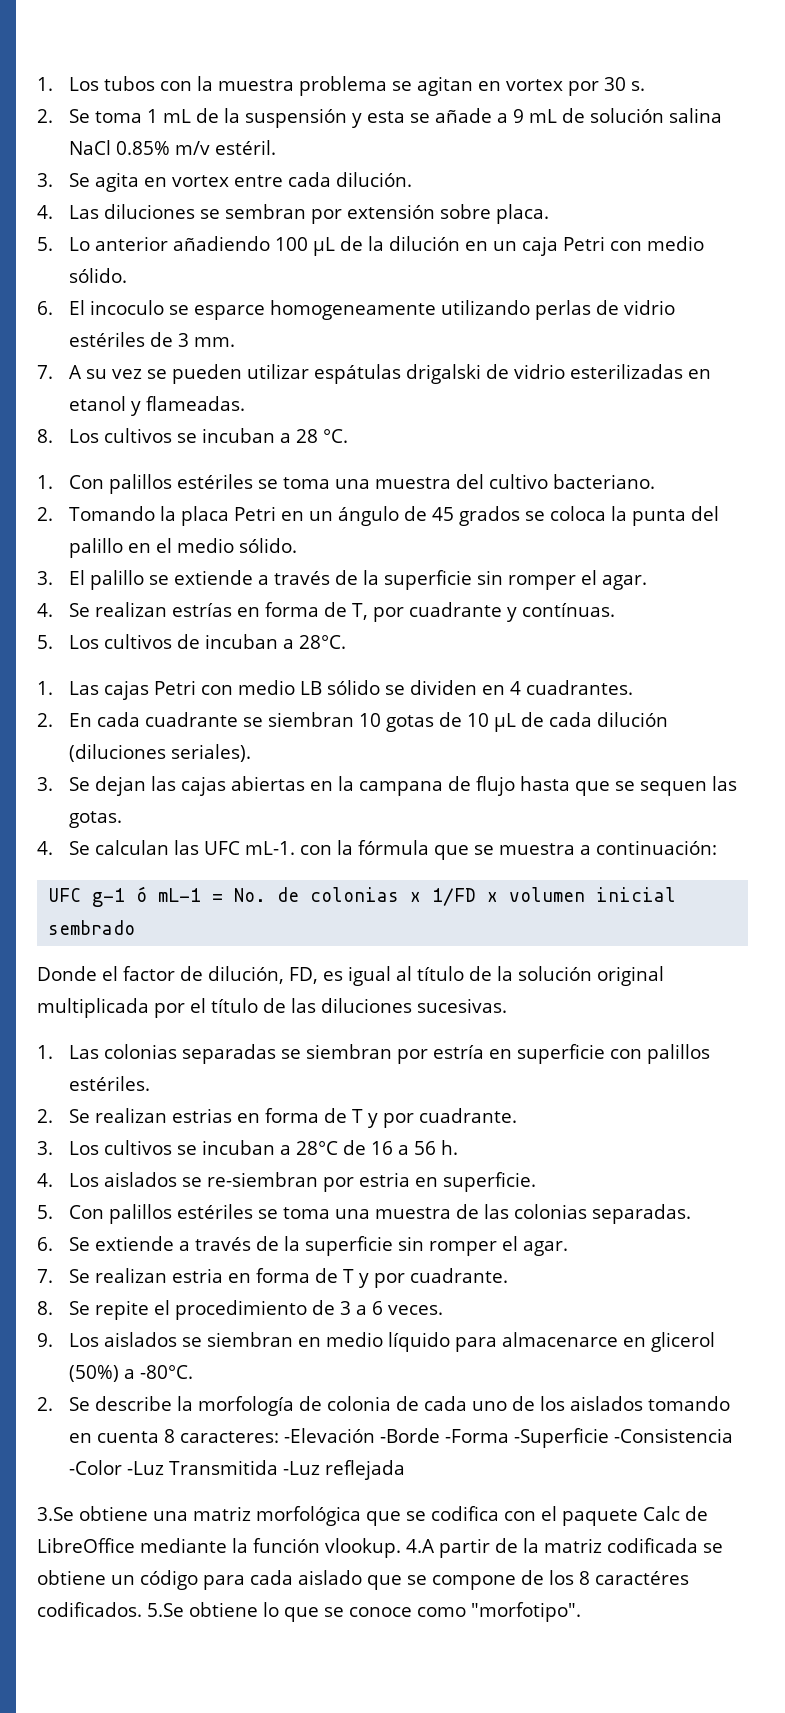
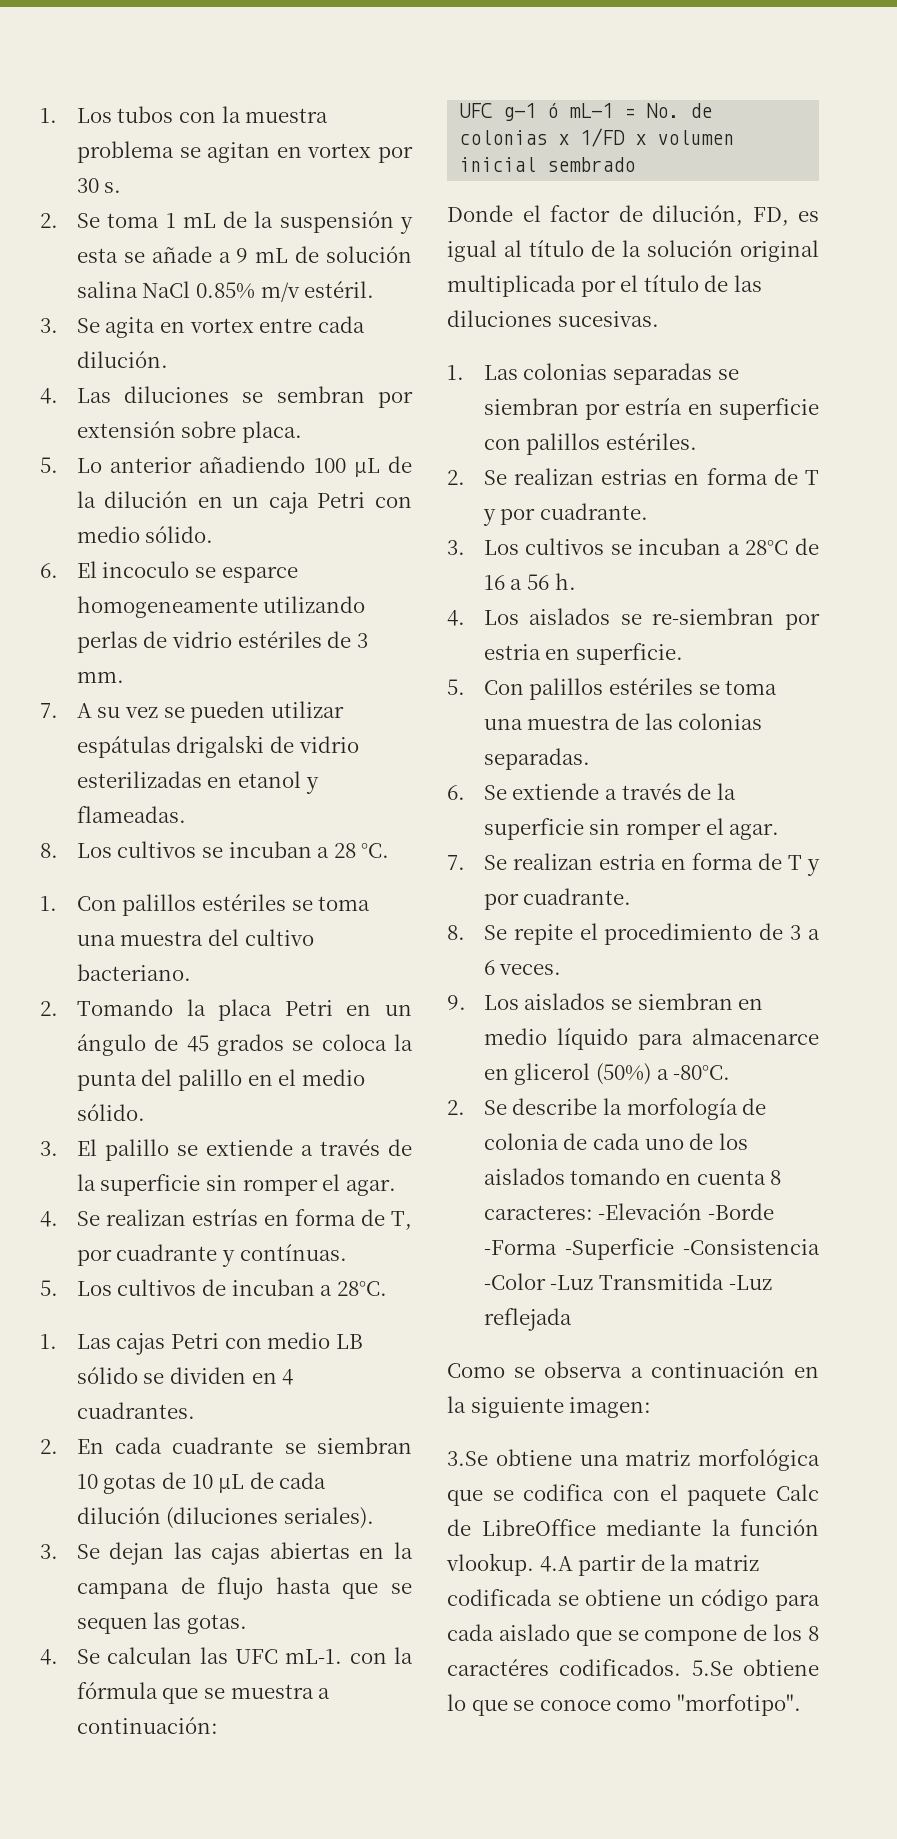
+ Como se observa a continuación en la siguiente imagen:

